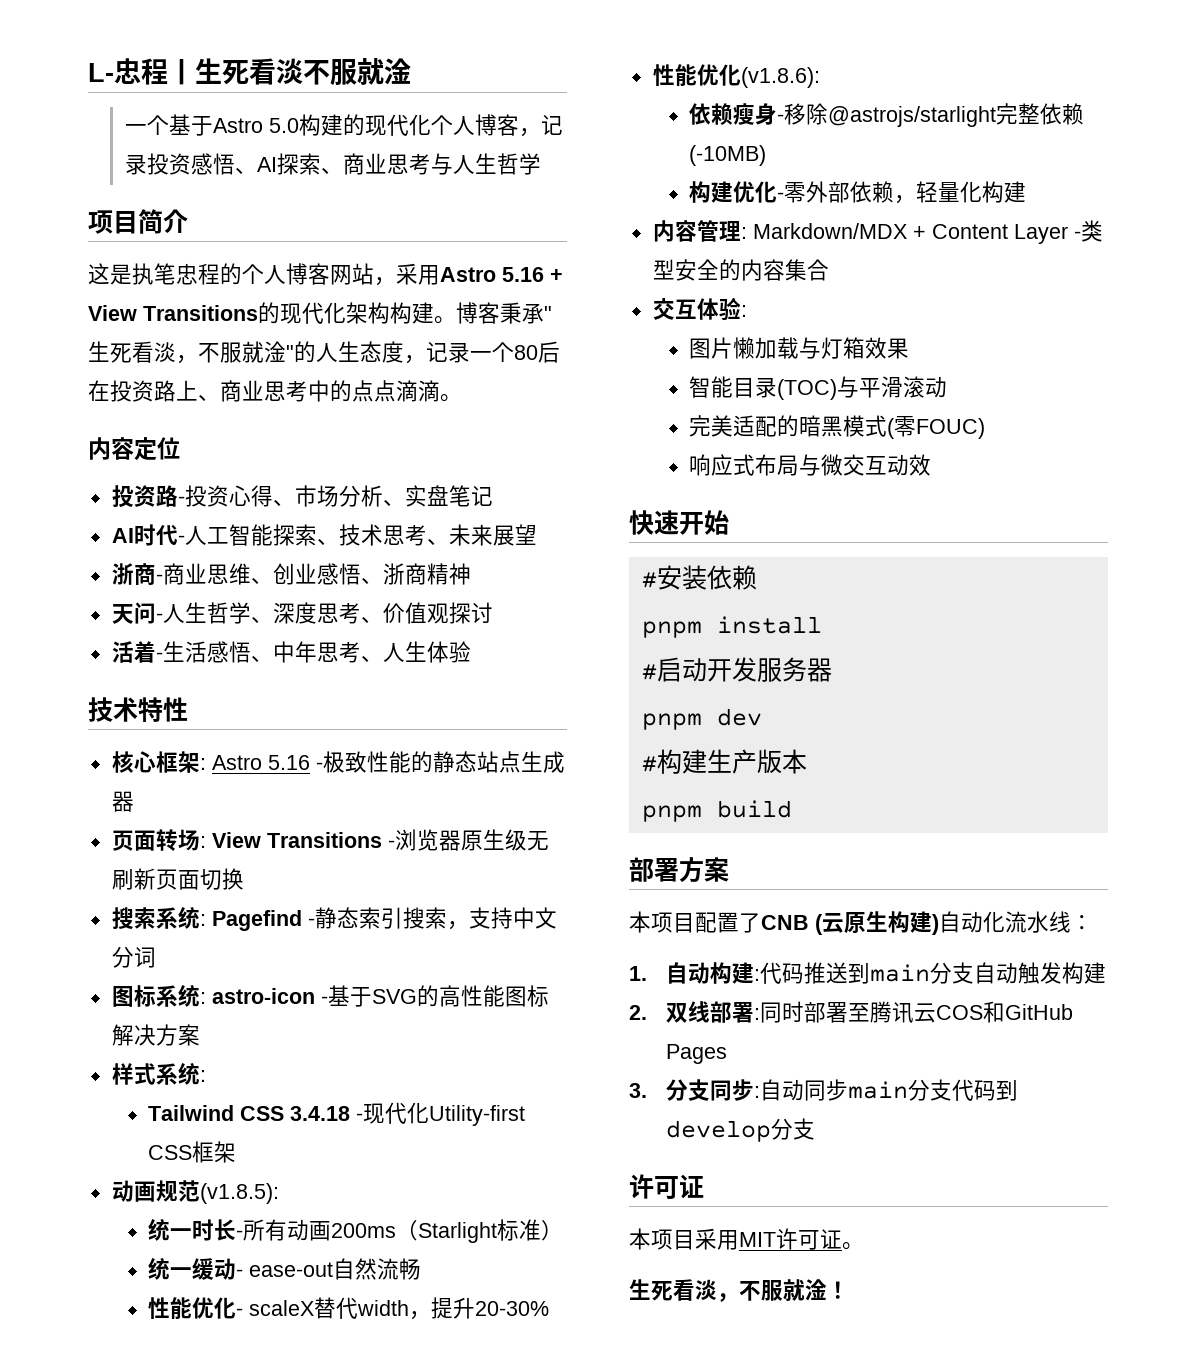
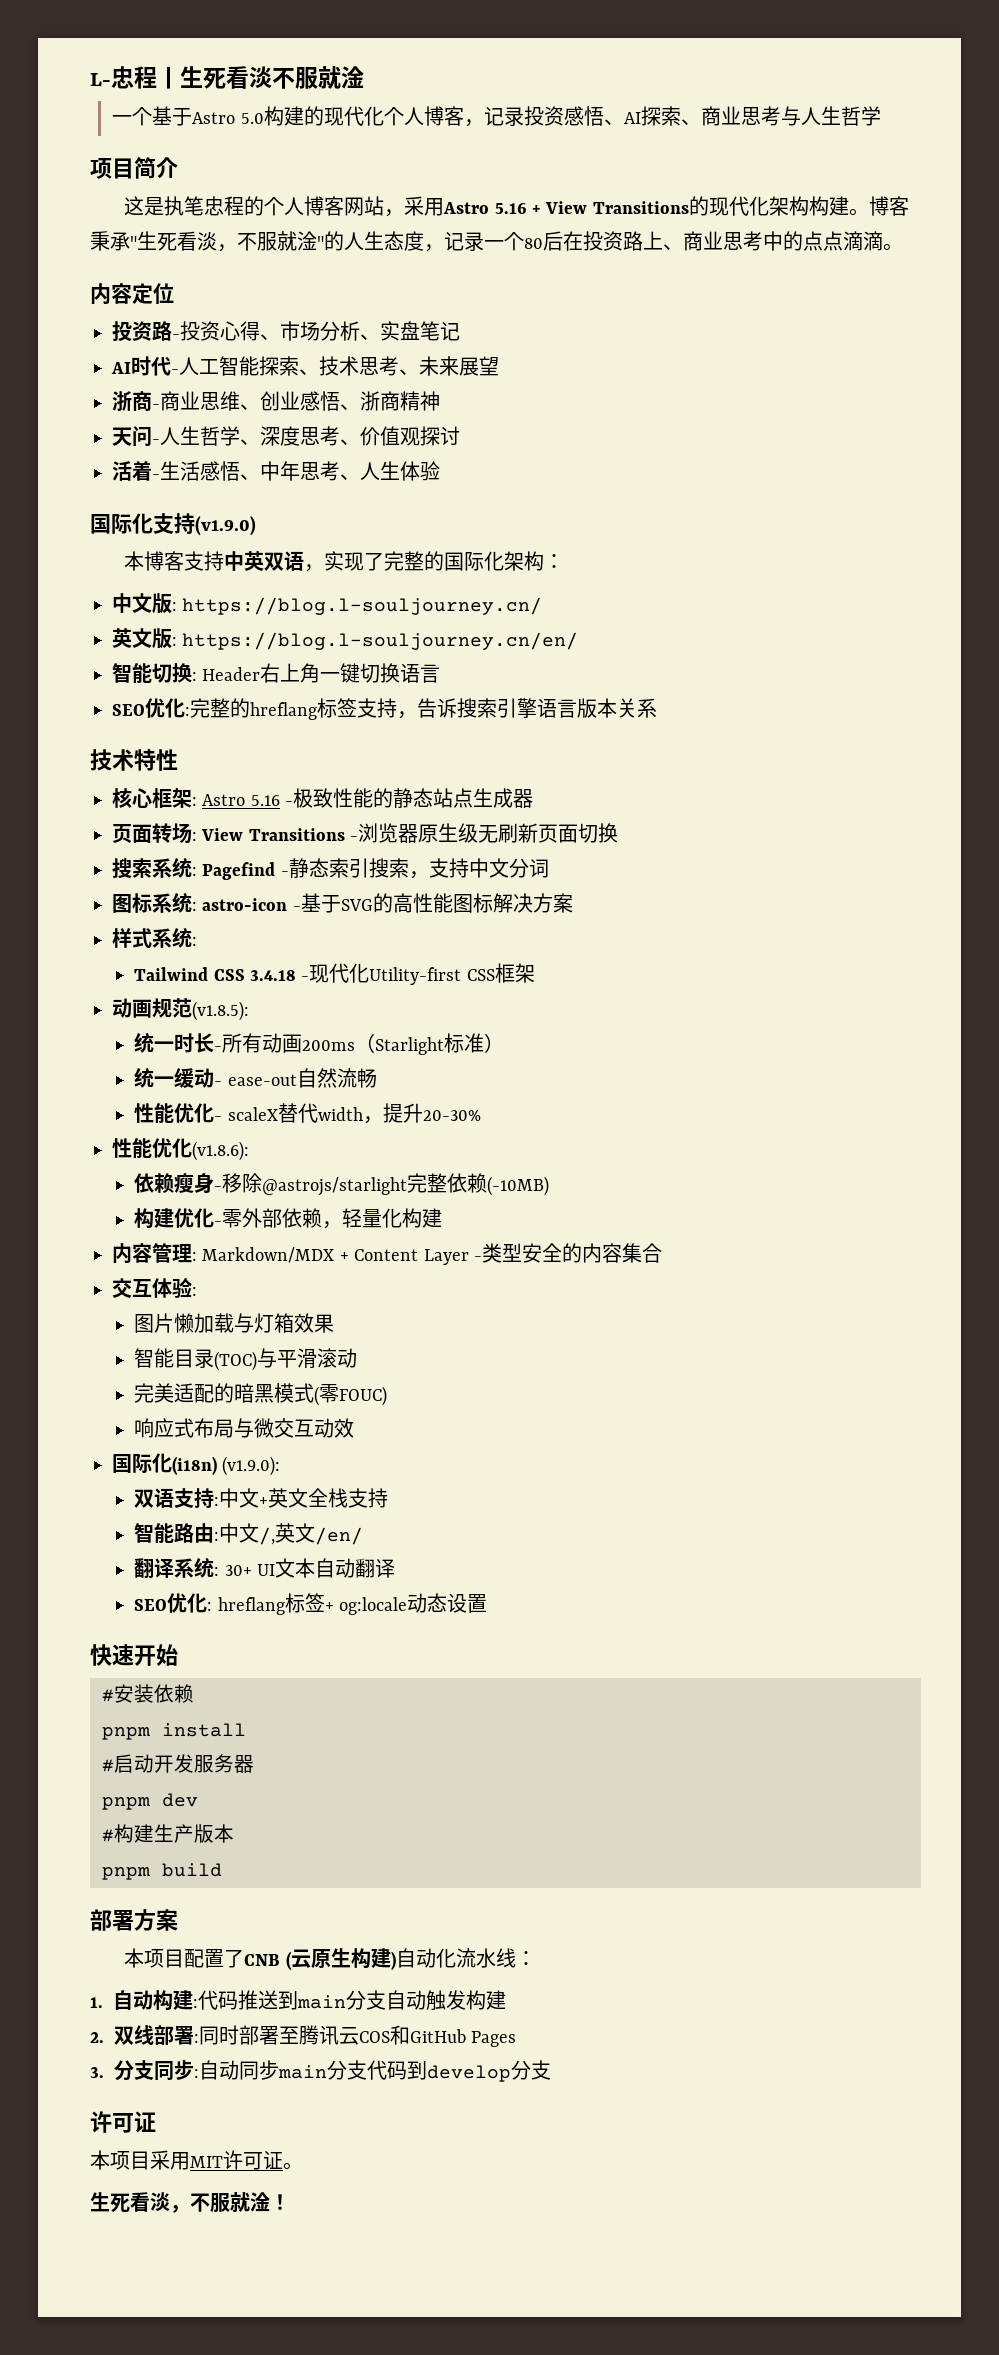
+ 国际化支持(v1.9.0)
+ 本博客支持中英双语，实现了完整的国际化架构：
+ 中文版: https://blog.l-souljourney.cn/
+ 英文版: https://blog.l-souljourney.cn/en/
+ 智能切换: Header右上角一键切换语言
+ SEO优化:完整的hreflang标签支持，告诉搜索引擎语言版本关系
+ 国际化(i18n) (v1.9.0):
+ 双语支持:中文+英文全栈支持
+ 智能路由:中文/,英文/en/
+ 翻译系统: 30+ UI文本自动翻译
+ SEO优化: hreflang标签+ og:locale动态设置

